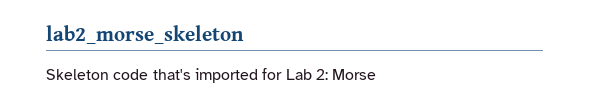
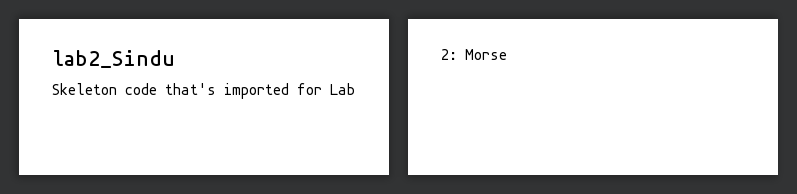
- lab2_morse_skeleton
+ lab2_Sindu

